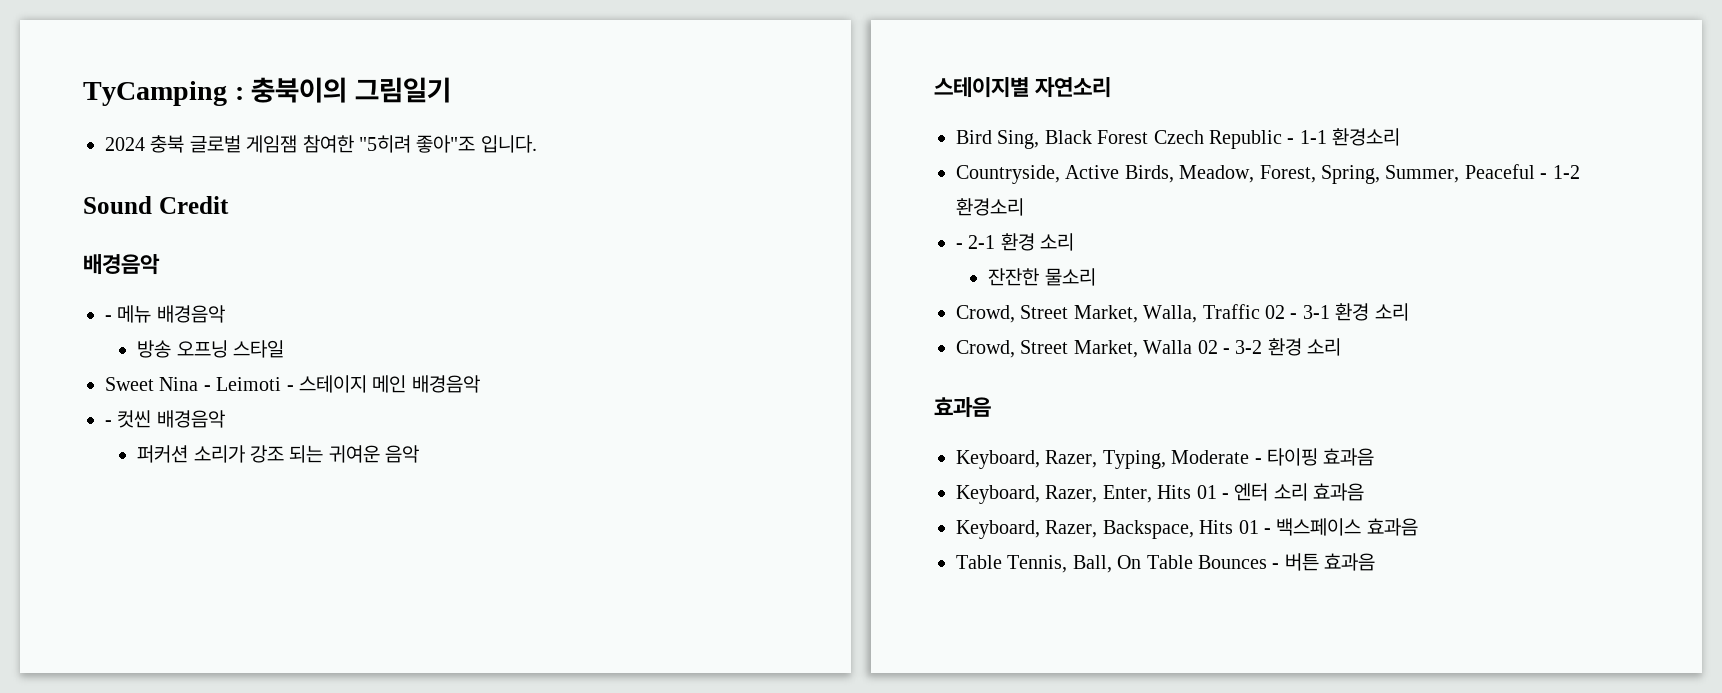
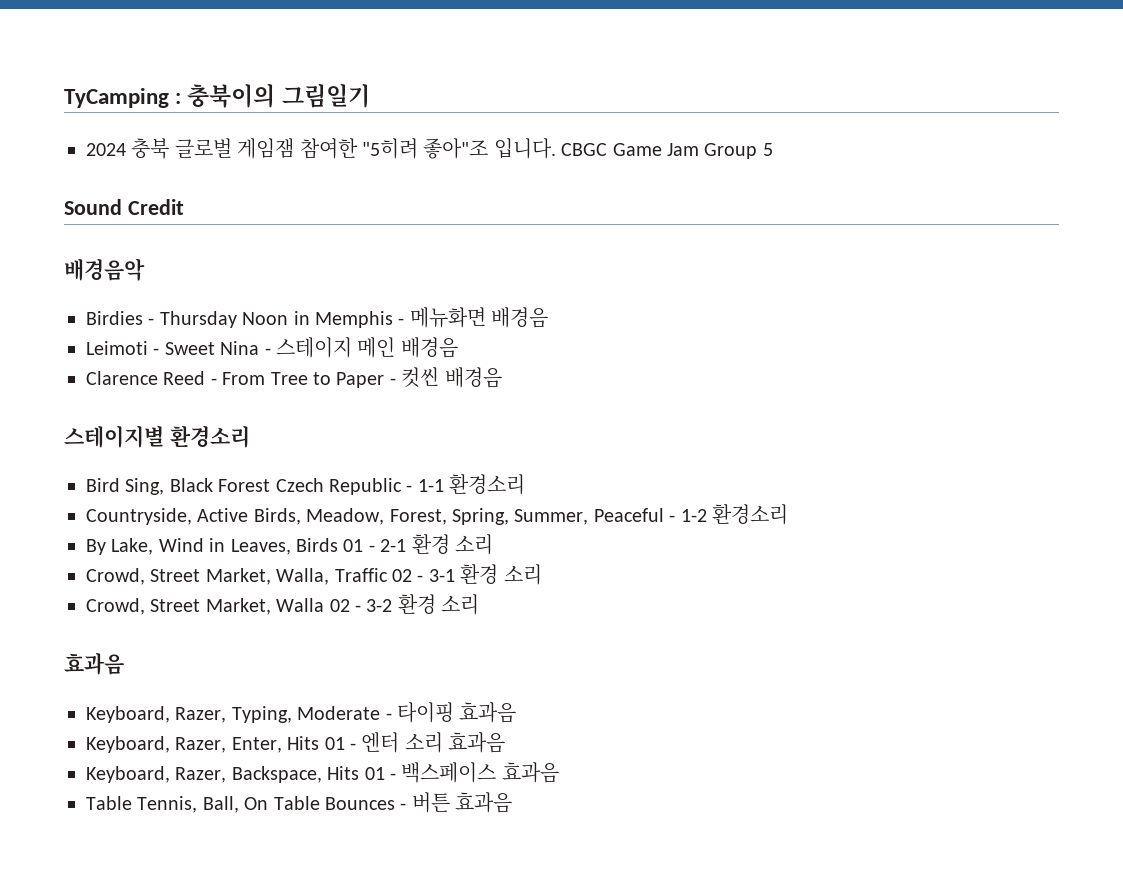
- 2024 충북 글로벌 게임잼 참여한 "5히려 좋아"조 입니다.
+ 2024 충북 글로벌 게임잼 참여한 "5히려 좋아"조 입니다. CBGC Game Jam Group 5
  Sound Credit
  배경음악
- - 메뉴 배경음악
- 방송 오프닝 스타일
- Sweet Nina - Leimoti - 스테이지 메인 배경음악
- - 컷씬 배경음악
- 퍼커션 소리가 강조 되는 귀여운 음악
+ Birdies - Thursday Noon in Memphis - 메뉴화면 배경음
+ Leimoti - Sweet Nina - 스테이지 메인 배경음
+ Clarence Reed - From Tree to Paper - 컷씬 배경음
- 스테이지별 자연소리
+ 스테이지별 환경소리
- - 2-1 환경 소리
+ By Lake, Wind in Leaves, Birds 01 - 2-1 환경 소리
- 잔잔한 물소리

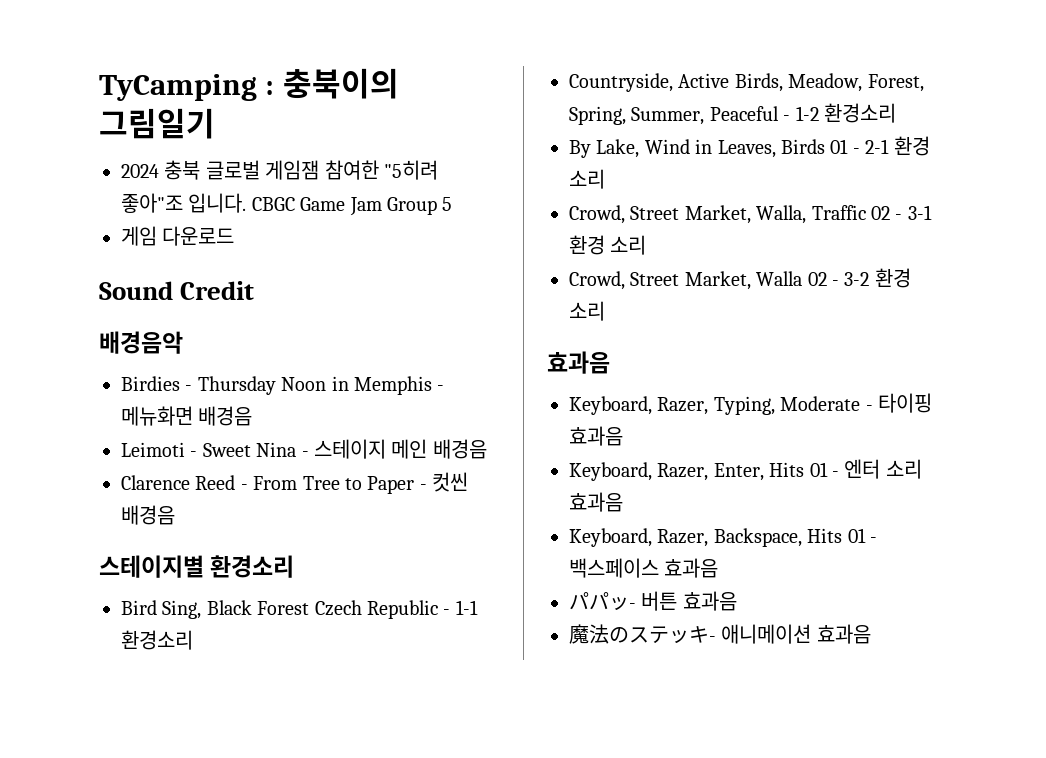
+ 게임 다운로드
- Table Tennis, Ball, On Table Bounces - 버튼 효과음
+ パパッ- 버튼 효과음
+ 魔法のステッキ- 애니메이션 효과음

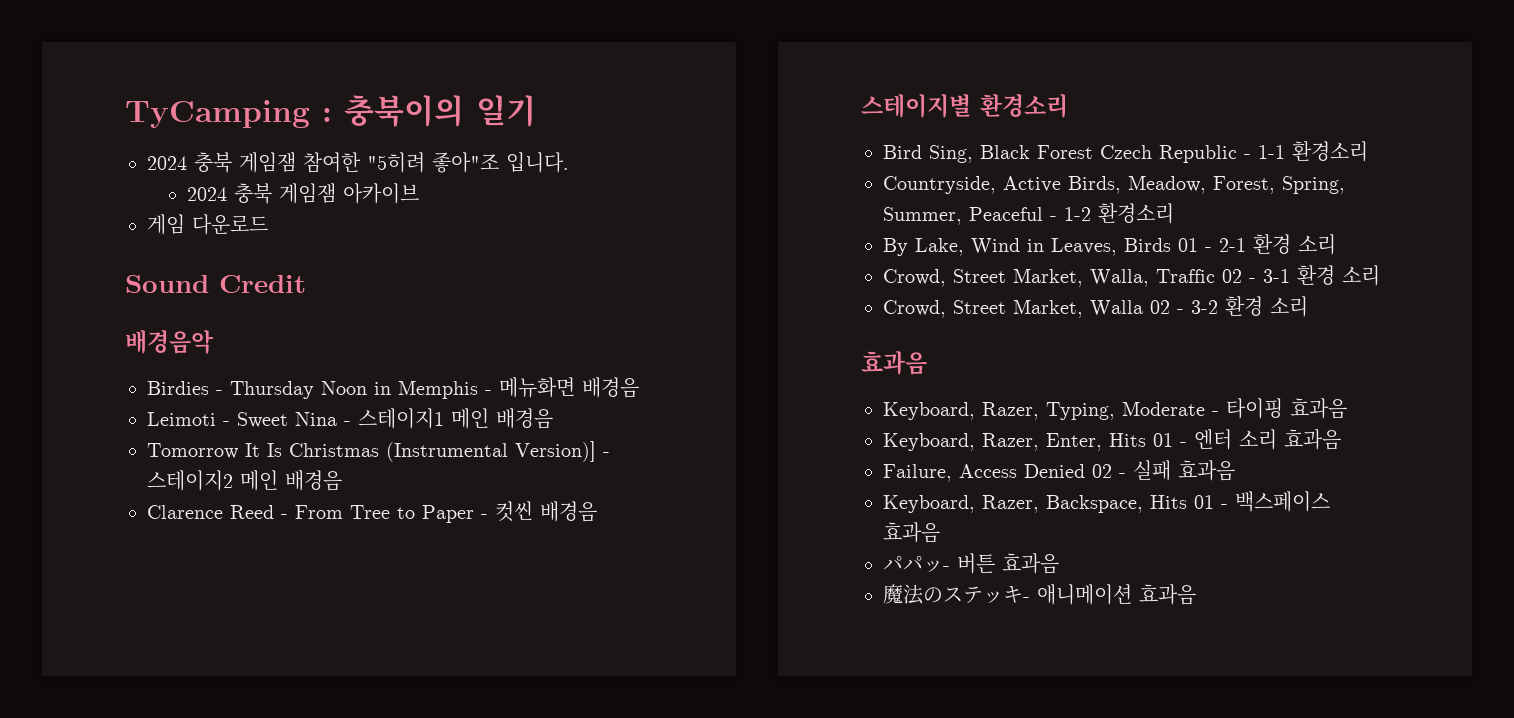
- TyCamping : 충북이의 그림일기
- 2024 충북 글로벌 게임잼 참여한 "5히려 좋아"조 입니다. CBGC Game Jam Group 5
+ TyCamping : 충북이의 일기
+ 2024 충북 게임잼 참여한 "5히려 좋아"조 입니다.
+ 2024 충북 게임잼 아카이브
- Leimoti - Sweet Nina - 스테이지 메인 배경음
+ Leimoti - Sweet Nina - 스테이지1 메인 배경음
+ Tomorrow It Is Christmas (Instrumental Version)] - 스테이지2 메인 배경음
+ Failure, Access Denied 02 - 실패 효과음

